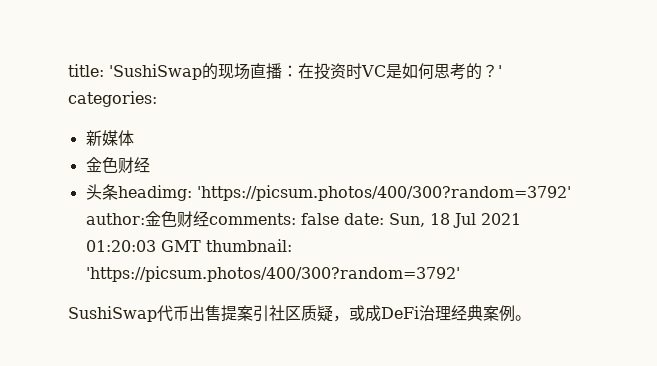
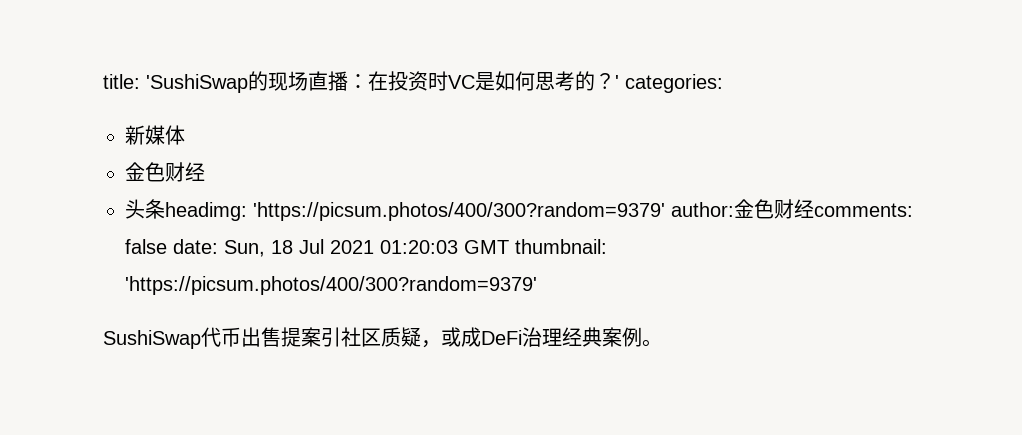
- 头条headimg: 'https://picsum.photos/400/300?random=3792' author:金色财经comments: false date: Sun, 18 Jul 2021 01:20:03 GMT thumbnail: 'https://picsum.photos/400/300?random=3792'
+ 头条headimg: 'https://picsum.photos/400/300?random=9379' author:金色财经comments: false date: Sun, 18 Jul 2021 01:20:03 GMT thumbnail: 'https://picsum.photos/400/300?random=9379'

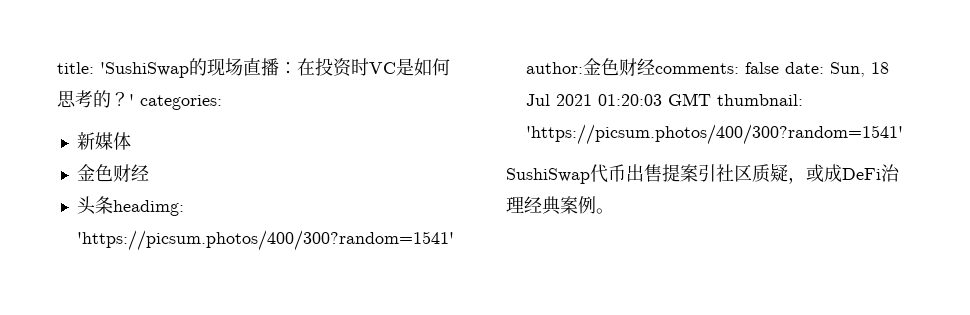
- 头条headimg: 'https://picsum.photos/400/300?random=9379' author:金色财经comments: false date: Sun, 18 Jul 2021 01:20:03 GMT thumbnail: 'https://picsum.photos/400/300?random=9379'
+ 头条headimg: 'https://picsum.photos/400/300?random=1541' author:金色财经comments: false date: Sun, 18 Jul 2021 01:20:03 GMT thumbnail: 'https://picsum.photos/400/300?random=1541'

